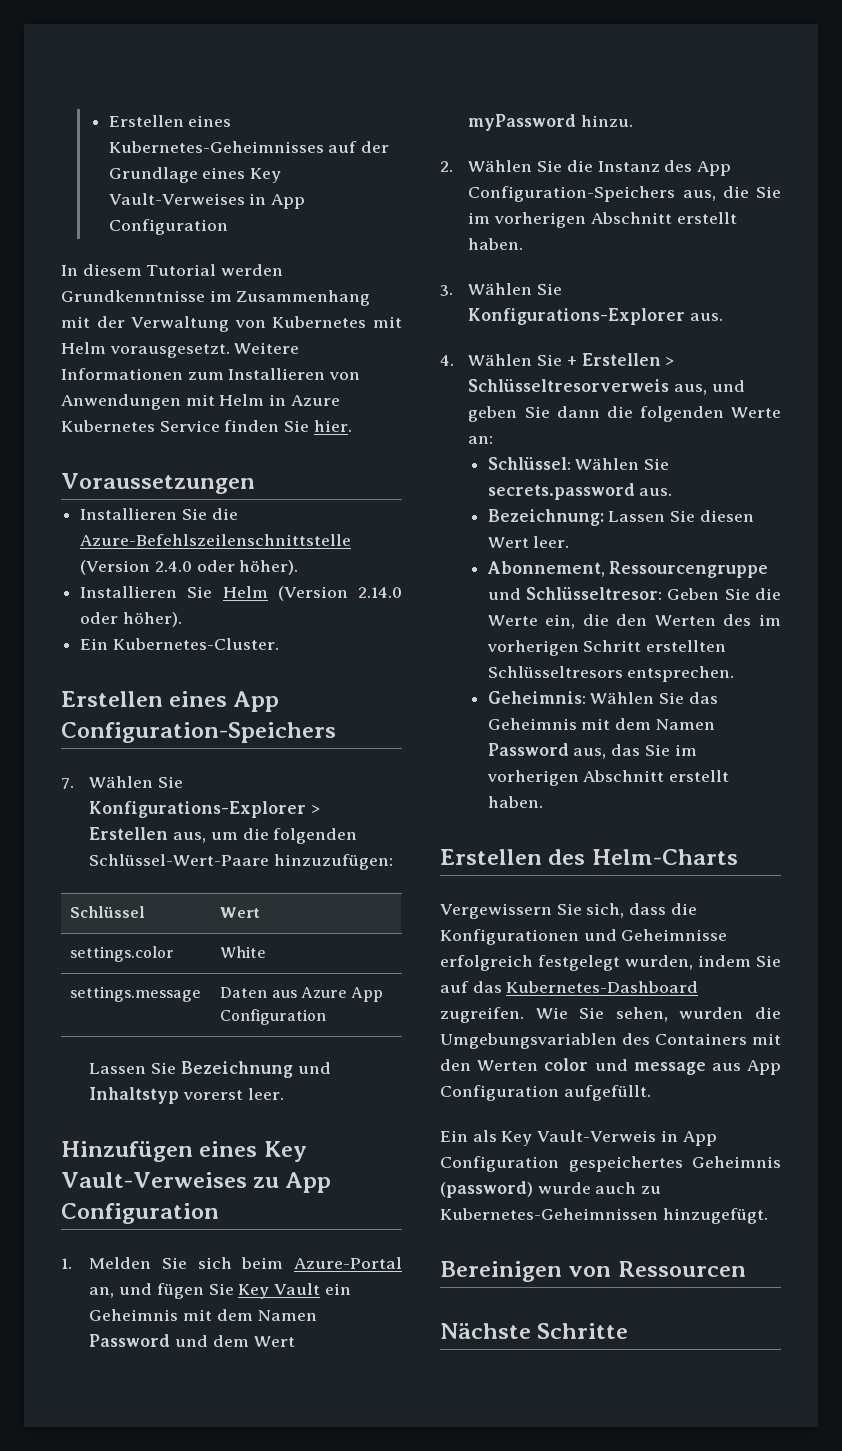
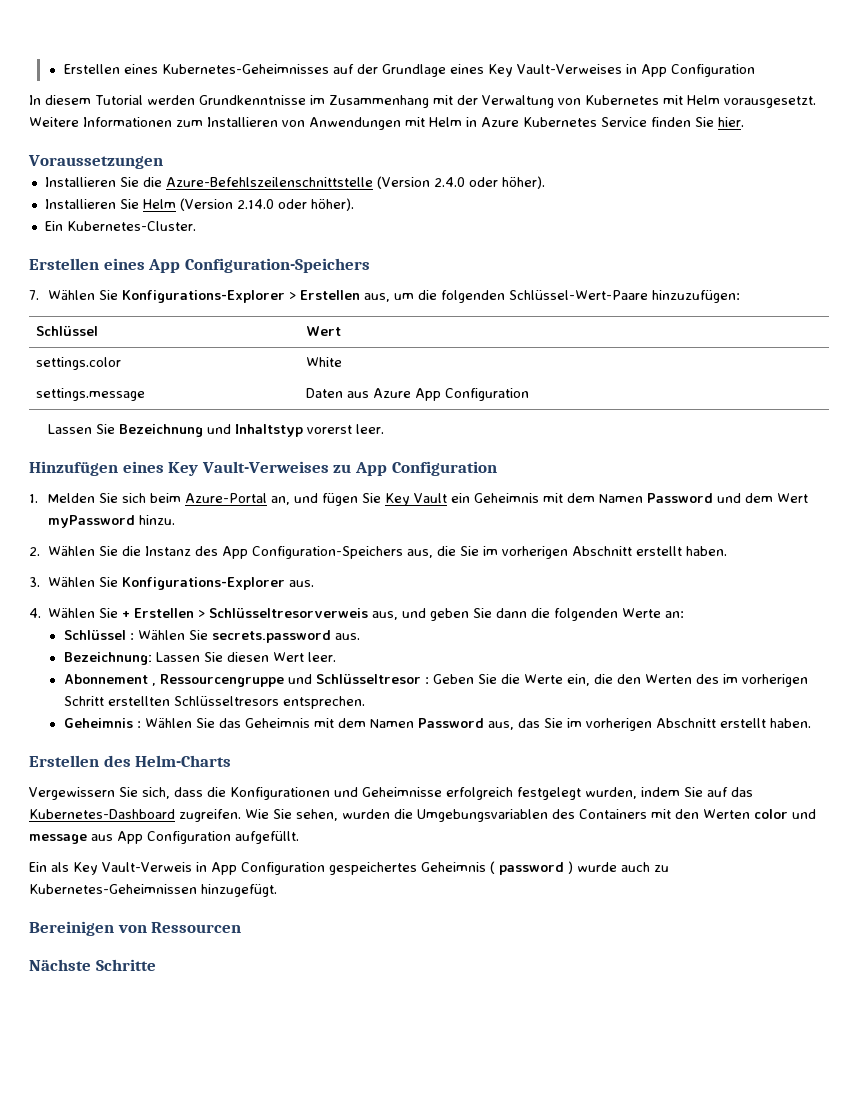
- Schlüssel: Wählen Sie secrets.password aus.
+ Schlüssel : Wählen Sie secrets.password aus.
- Abonnement, Ressourcengruppe und Schlüsseltresor: Geben Sie die Werte ein, die den Werten des im vorherigen Schritt erstellten Schlüsseltresors entsprechen.
+ Abonnement , Ressourcengruppe und Schlüsseltresor : Geben Sie die Werte ein, die den Werten des im vorherigen Schritt erstellten Schlüsseltresors entsprechen.
- Geheimnis: Wählen Sie das Geheimnis mit dem Namen Password aus, das Sie im vorherigen Abschnitt erstellt haben.
+ Geheimnis : Wählen Sie das Geheimnis mit dem Namen Password aus, das Sie im vorherigen Abschnitt erstellt haben.
- Ein als Key Vault-Verweis in App Configuration gespeichertes Geheimnis (password) wurde auch zu Kubernetes-Geheimnissen hinzugefügt.
+ Ein als Key Vault-Verweis in App Configuration gespeichertes Geheimnis ( password ) wurde auch zu Kubernetes-Geheimnissen hinzugefügt.

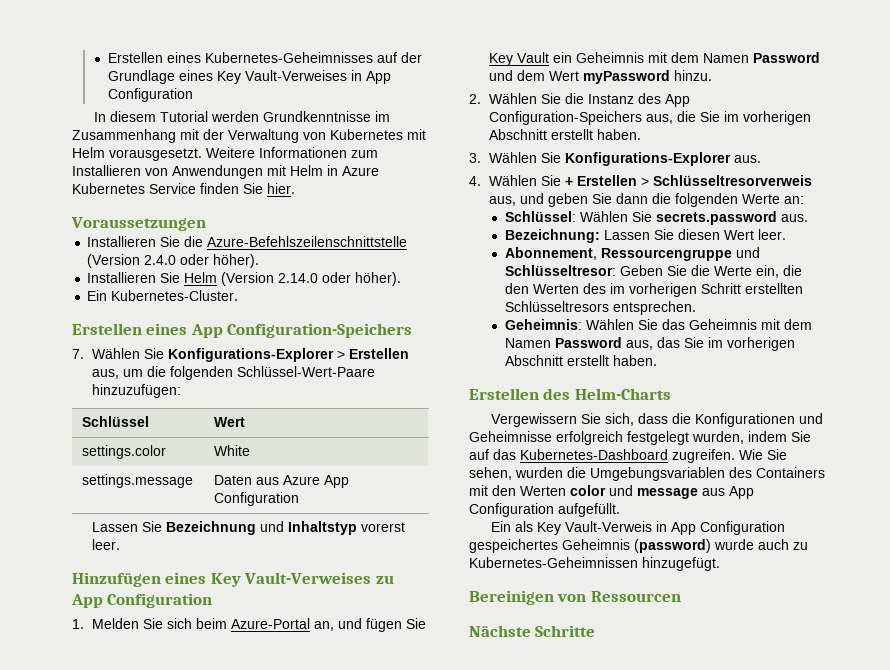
- Schlüssel : Wählen Sie secrets.password aus.
+ Schlüssel: Wählen Sie secrets.password aus.
- Abonnement , Ressourcengruppe und Schlüsseltresor : Geben Sie die Werte ein, die den Werten des im vorherigen Schritt erstellten Schlüsseltresors entsprechen.
+ Abonnement, Ressourcengruppe und Schlüsseltresor: Geben Sie die Werte ein, die den Werten des im vorherigen Schritt erstellten Schlüsseltresors entsprechen.
- Geheimnis : Wählen Sie das Geheimnis mit dem Namen Password aus, das Sie im vorherigen Abschnitt erstellt haben.
+ Geheimnis: Wählen Sie das Geheimnis mit dem Namen Password aus, das Sie im vorherigen Abschnitt erstellt haben.
- Ein als Key Vault-Verweis in App Configuration gespeichertes Geheimnis ( password ) wurde auch zu Kubernetes-Geheimnissen hinzugefügt.
+ Ein als Key Vault-Verweis in App Configuration gespeichertes Geheimnis (password) wurde auch zu Kubernetes-Geheimnissen hinzugefügt.

